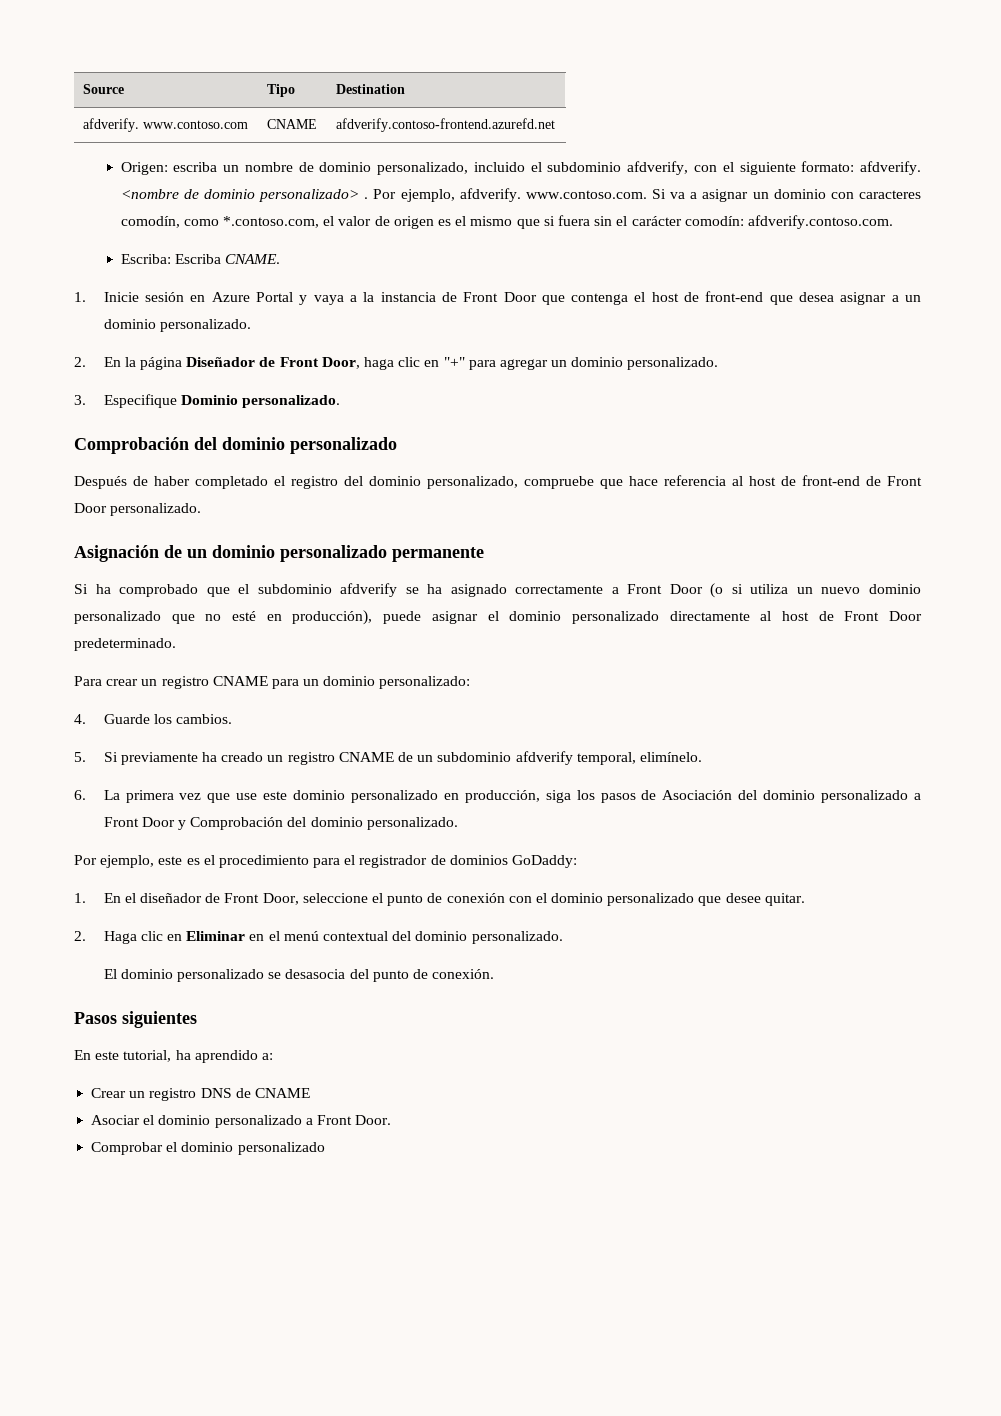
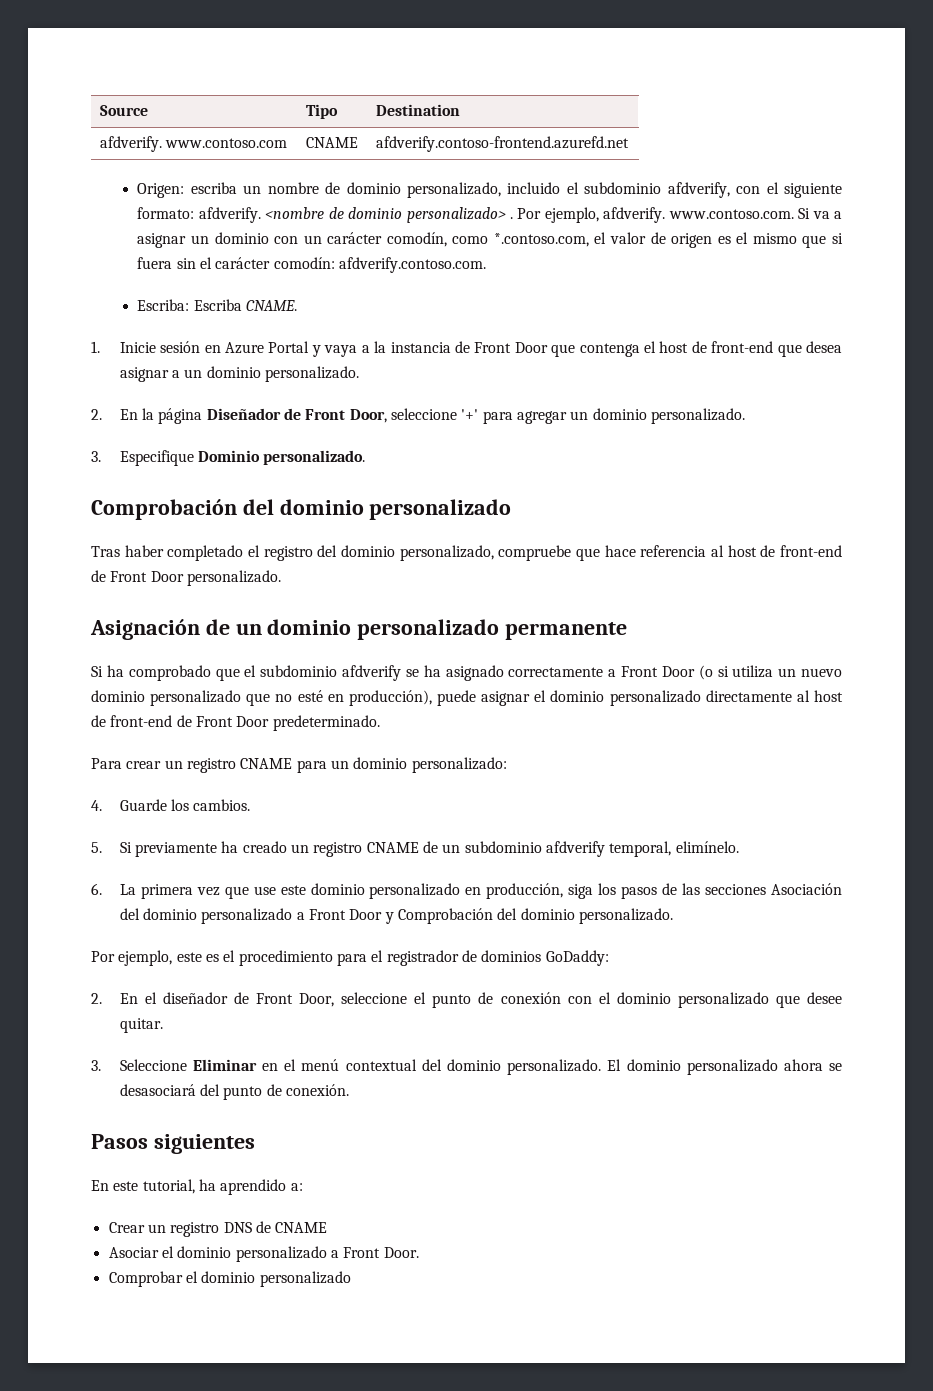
- Por ejemplo, afdverify. www.contoso.com. Si va a asignar un dominio con caracteres comodín, como *.contoso.com, el valor de origen es el mismo que si fuera sin el carácter comodín: afdverify.contoso.com.
+ Por ejemplo, afdverify. www.contoso.com. Si va a asignar un dominio con un carácter comodín, como *.contoso.com, el valor de origen es el mismo que si fuera sin el carácter comodín: afdverify.contoso.com.
- 2. En la página Diseñador de Front Door, haga clic en "+" para agregar un dominio personalizado.
+ 2. En la página Diseñador de Front Door, seleccione '+' para agregar un dominio personalizado.
- Después de haber completado el registro del dominio personalizado, compruebe que hace referencia al host de front-end de Front Door personalizado.
+ Tras haber completado el registro del dominio personalizado, compruebe que hace referencia al host de front-end de Front Door personalizado.
- Si ha comprobado que el subdominio afdverify se ha asignado correctamente a Front Door (o si utiliza un nuevo dominio personalizado que no esté en producción), puede asignar el dominio personalizado directamente al host de Front Door predeterminado.
+ Si ha comprobado que el subdominio afdverify se ha asignado correctamente a Front Door (o si utiliza un nuevo dominio personalizado que no esté en producción), puede asignar el dominio personalizado directamente al host de front-end de Front Door predeterminado.
- 6. La primera vez que use este dominio personalizado en producción, siga los pasos de Asociación del dominio personalizado a Front Door y Comprobación del dominio personalizado.
+ 6. La primera vez que use este dominio personalizado en producción, siga los pasos de las secciones Asociación del dominio personalizado a Front Door y Comprobación del dominio personalizado.
- 1. En el diseñador de Front Door, seleccione el punto de conexión con el dominio personalizado que desee quitar.
+ 2. En el diseñador de Front Door, seleccione el punto de conexión con el dominio personalizado que desee quitar.
- 2. Haga clic en Eliminar en el menú contextual del dominio personalizado.
- El dominio personalizado se desasocia del punto de conexión.
+ 3. Seleccione Eliminar en el menú contextual del dominio personalizado. El dominio personalizado ahora se desasociará del punto de conexión.

